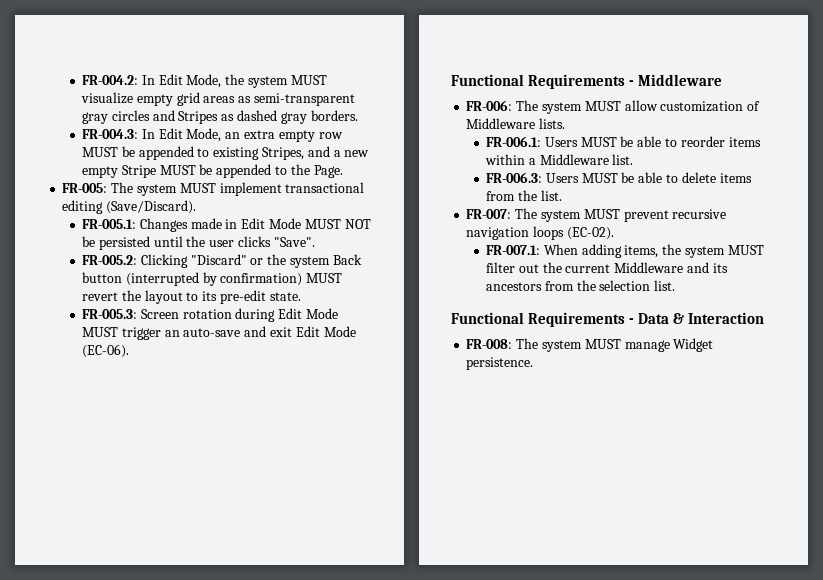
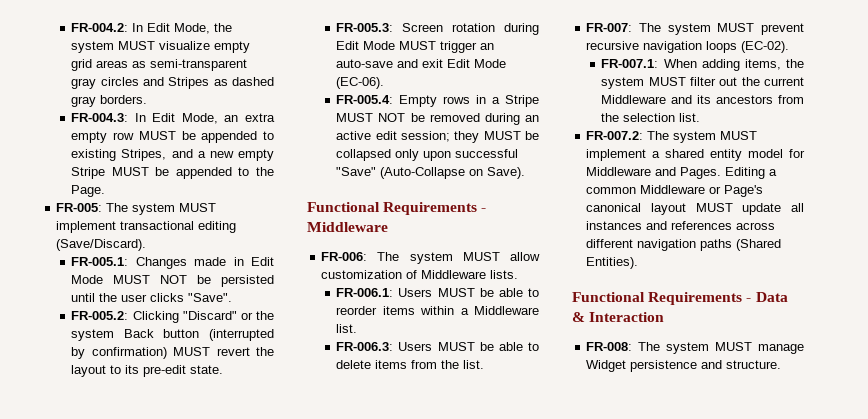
+ FR-005.4: Empty rows in a Stripe MUST NOT be removed during an active edit session; they MUST be collapsed only upon successful "Save" (Auto-Collapse on Save).
+ FR-007.2: The system MUST implement a shared entity model for Middleware and Pages. Editing a common Middleware or Page's canonical layout MUST update all instances and references across different navigation paths (Shared Entities).
- FR-008: The system MUST manage Widget persistence.
+ FR-008: The system MUST manage Widget persistence and structure.

